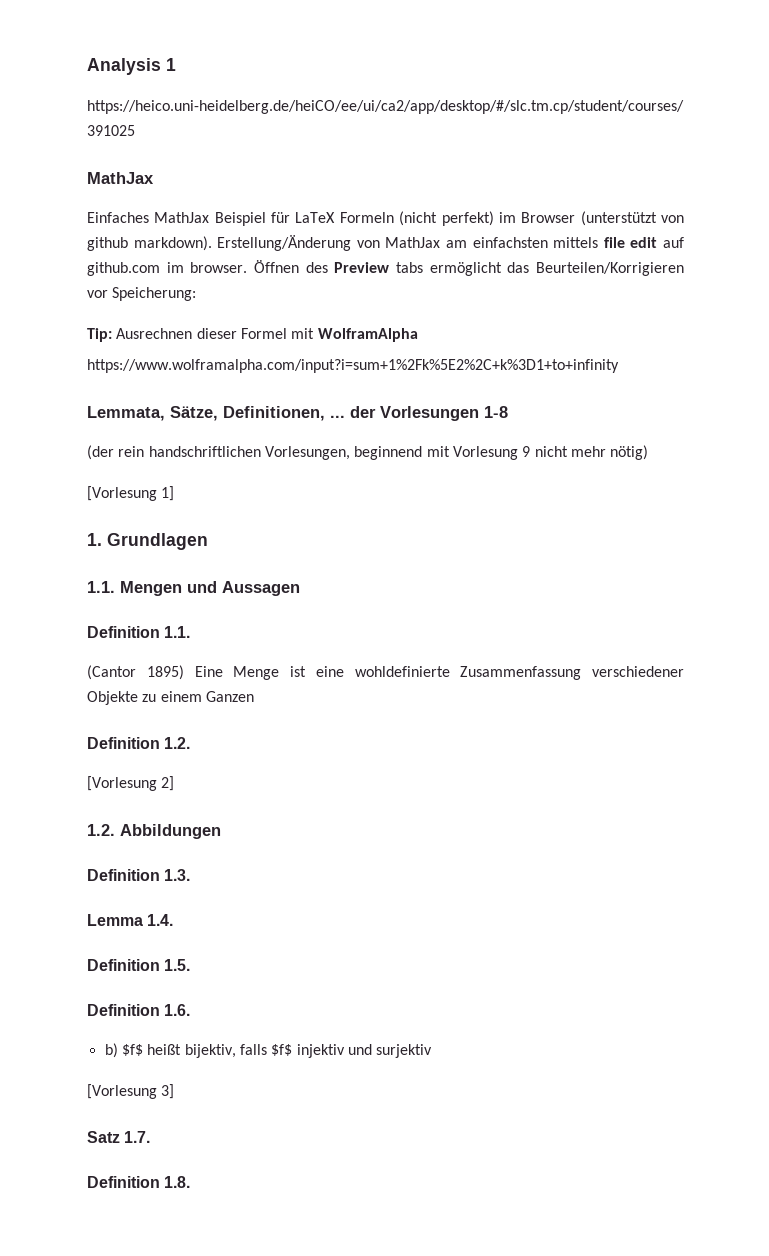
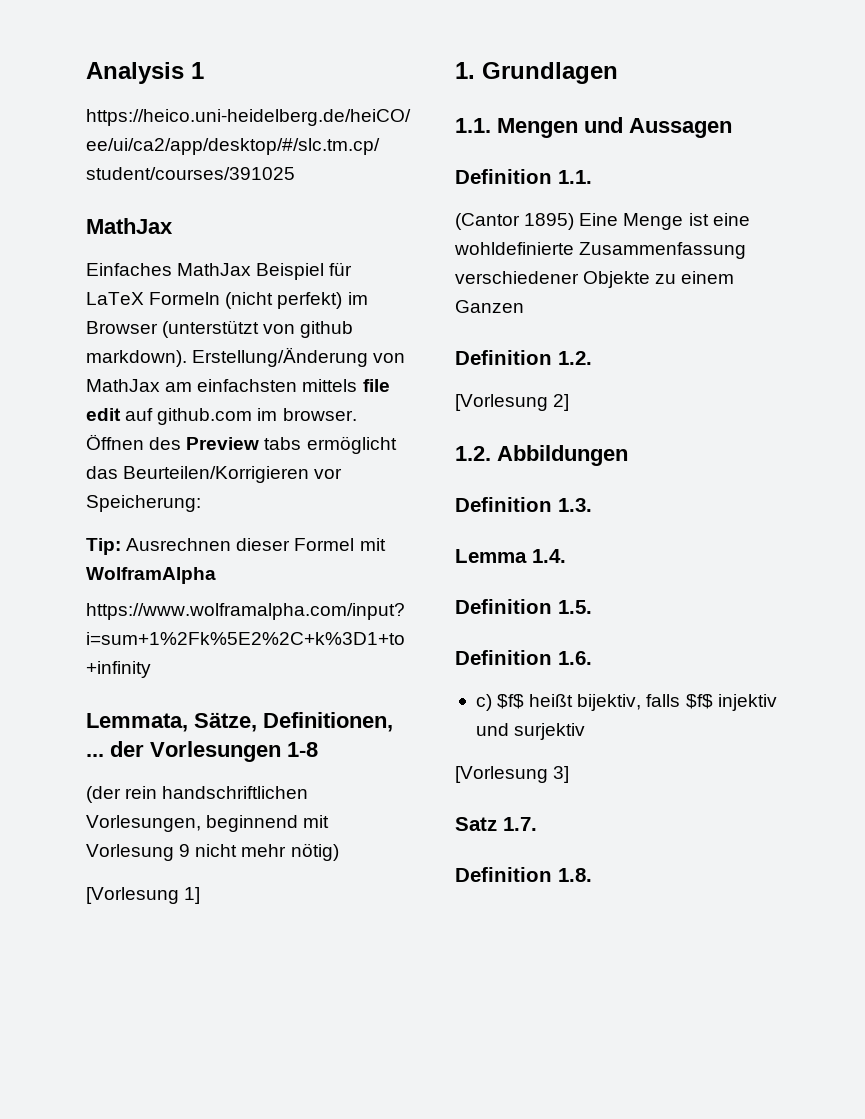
- b) $f$ heißt bijektiv, falls $f$ injektiv und surjektiv
+ c) $f$ heißt bijektiv, falls $f$ injektiv und surjektiv

